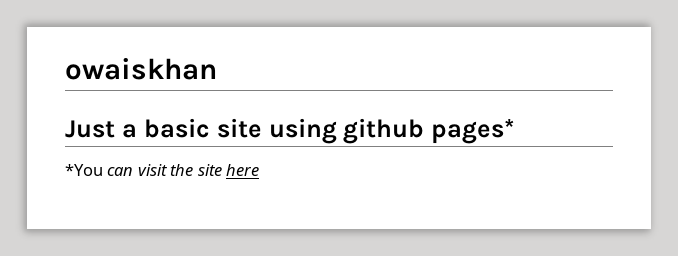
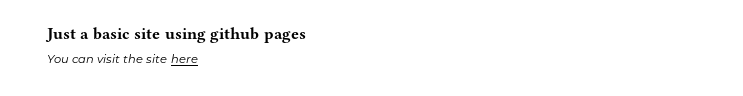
- owaiskhan
- Just a basic site using github pages*
- *You can visit the site here
+ Just a basic site using github pages
+ You can visit the site here

